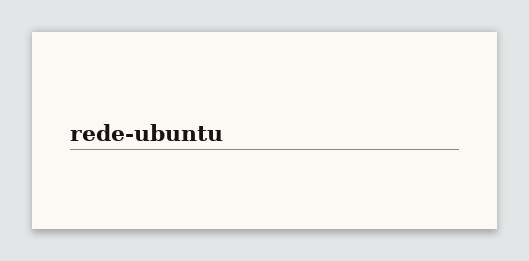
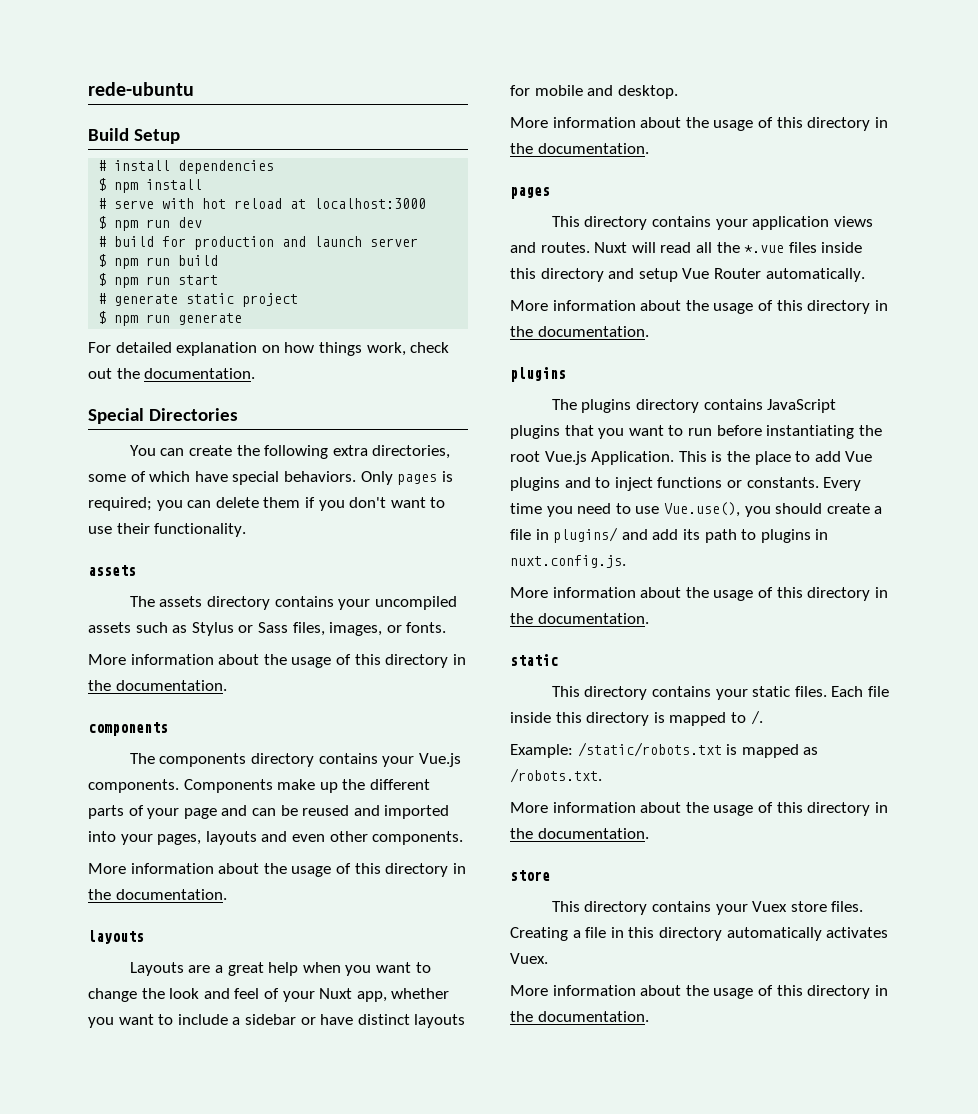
+ Build Setup
+ # install dependencies
+ $ npm install
+ # serve with hot reload at localhost:3000
+ $ npm run dev
+ # build for production and launch server
+ $ npm run build
+ $ npm run start
+ # generate static project
+ $ npm run generate
+ For detailed explanation on how things work, check out the documentation.
+ Special Directories
+ You can create the following extra directories, some of which have special behaviors. Only pages is required; you can delete them if you don't want to use their functionality.
+ assets
+ The assets directory contains your uncompiled assets such as Stylus or Sass files, images, or fonts.
+ More information about the usage of this directory in the documentation.
+ components
+ The components directory contains your Vue.js components. Components make up the different parts of your page and can be reused and imported into your pages, layouts and even other components.
+ More information about the usage of this directory in the documentation.
+ layouts
+ Layouts are a great help when you want to change the look and feel of your Nuxt app, whether you want to include a sidebar or have distinct layouts for mobile and desktop.
+ More information about the usage of this directory in the documentation.
+ pages
+ This directory contains your application views and routes. Nuxt will read all the *.vue files inside this directory and setup Vue Router automatically.
+ More information about the usage of this directory in the documentation.
+ plugins
+ The plugins directory contains JavaScript plugins that you want to run before instantiating the root Vue.js Application. This is the place to add Vue plugins and to inject functions or constants. Every time you need to use Vue.use(), you should create a file in plugins/ and add its path to plugins in nuxt.config.js.
+ More information about the usage of this directory in the documentation.
+ static
+ This directory contains your static files. Each file inside this directory is mapped to /.
+ Example: /static/robots.txt is mapped as /robots.txt.
+ More information about the usage of this directory in the documentation.
+ store
+ This directory contains your Vuex store files. Creating a file in this directory automatically activates Vuex.
+ More information about the usage of this directory in the documentation.

